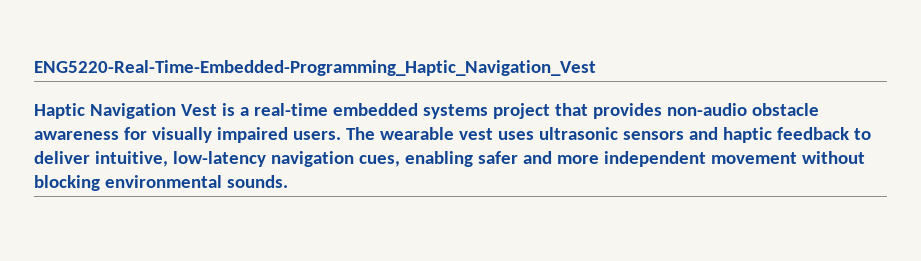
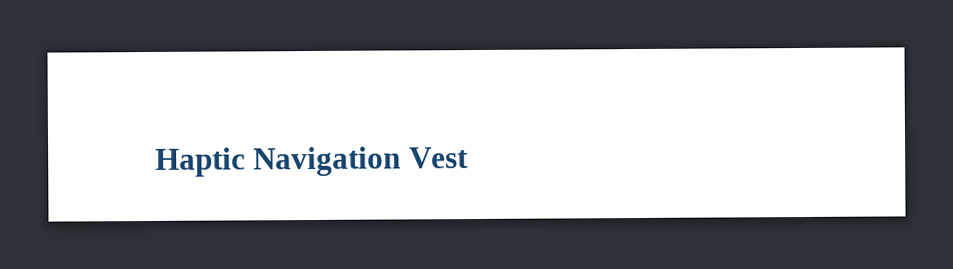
- ENG5220-Real-Time-Embedded-Programming_Haptic_Navigation_Vest
- Haptic Navigation Vest is a real-time embedded systems project that provides non-audio obstacle awareness for visually impaired users. The wearable vest uses ultrasonic sensors and haptic feedback to deliver intuitive, low-latency navigation cues, enabling safer and more independent movement without blocking environmental sounds.
+ Haptic Navigation Vest

